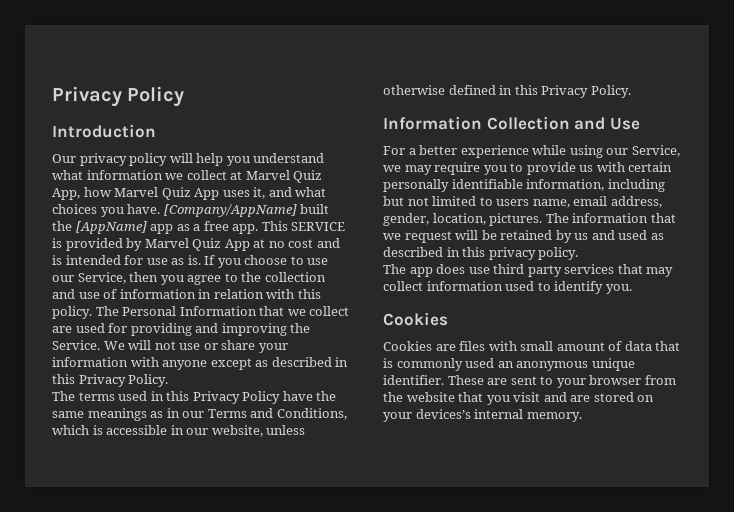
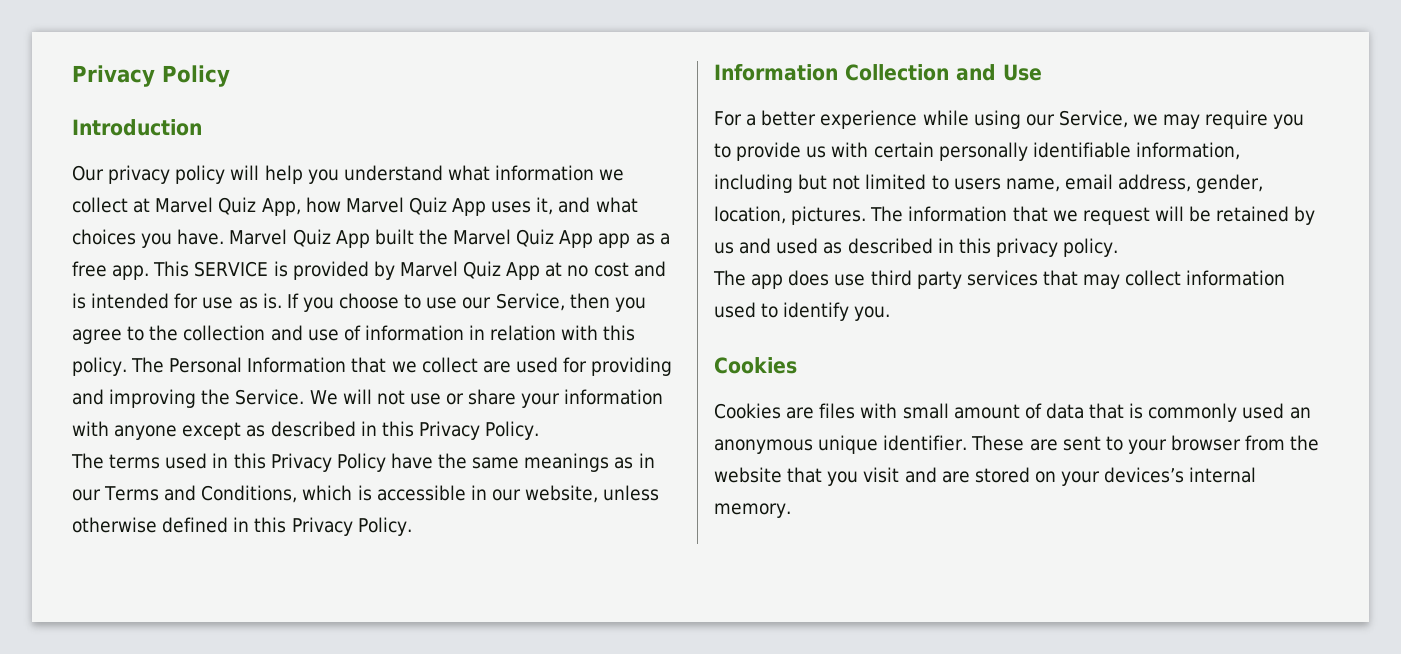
- [Company/AppName] built the [AppName] app as a free app.
+ Marvel Quiz App built the Marvel Quiz App app as a free app.

